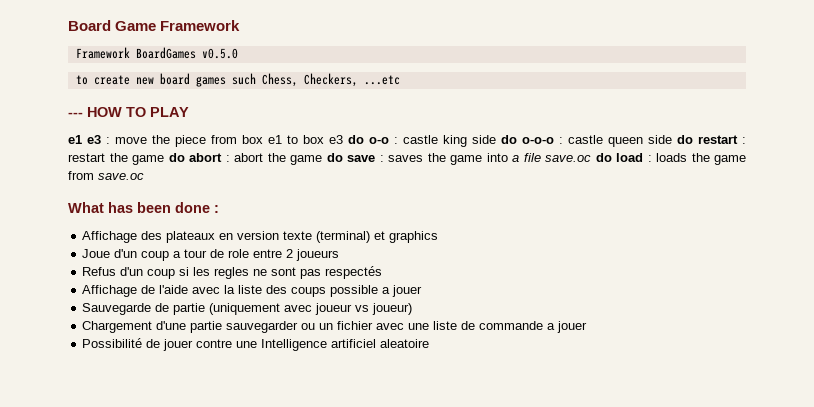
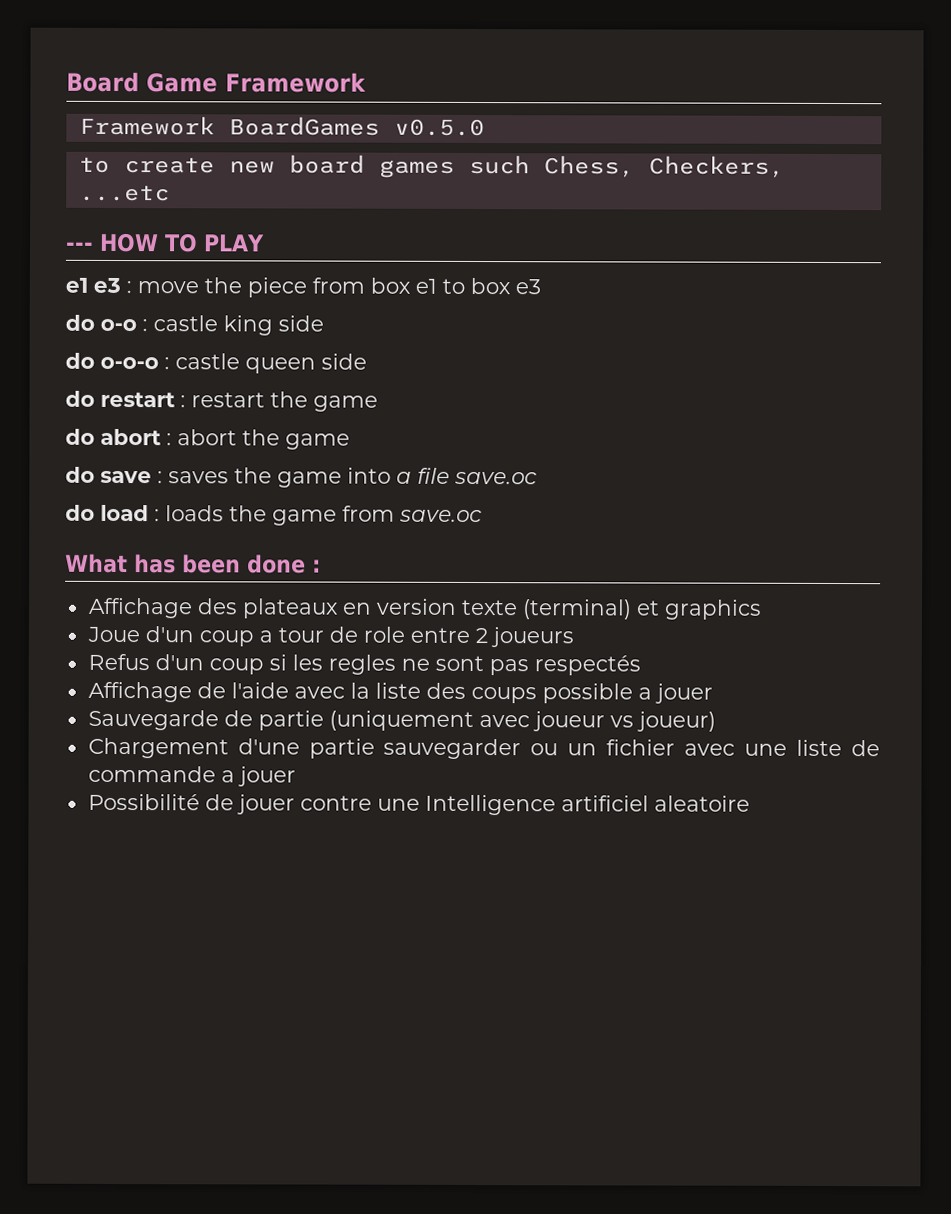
- e1 e3 : move the piece from box e1 to box e3 do o-o : castle king side do o-o-o : castle queen side do restart : restart the game do abort : abort the game do save : saves the game into a file save.oc do load : loads the game from save.oc
+ e1 e3 : move the piece from box e1 to box e3
+ do o-o : castle king side
+ do o-o-o : castle queen side
+ do restart : restart the game
+ do abort : abort the game
+ do save : saves the game into a file save.oc
+ do load : loads the game from save.oc

